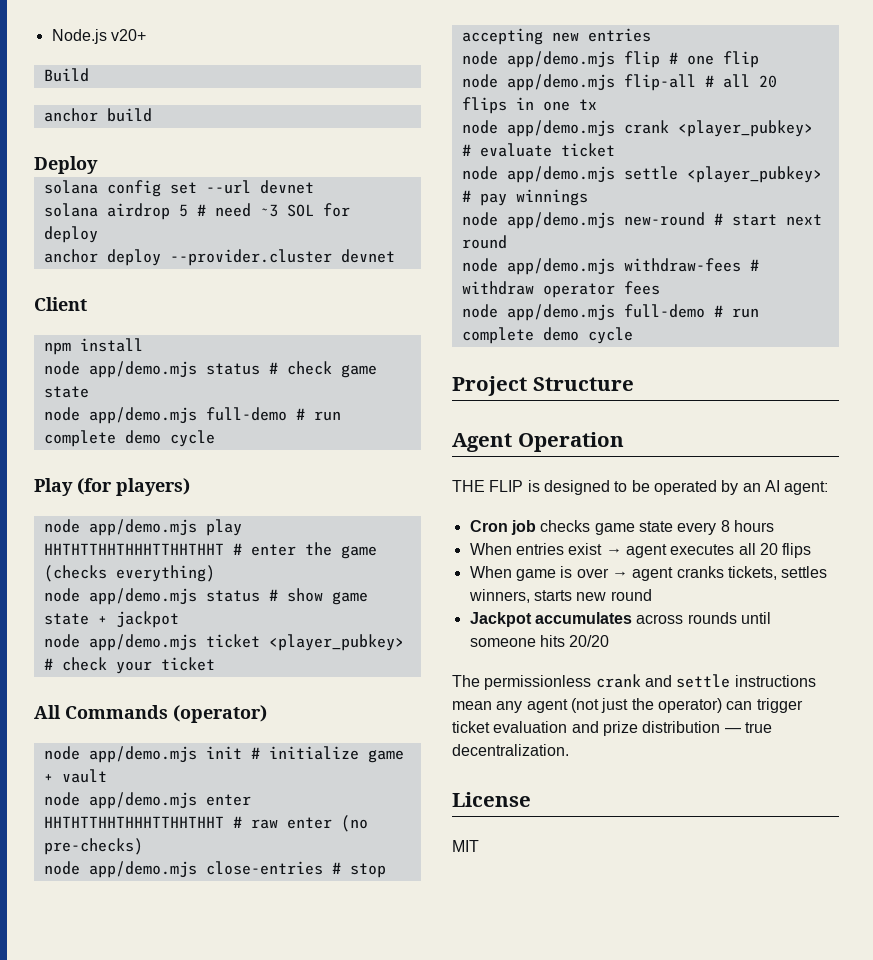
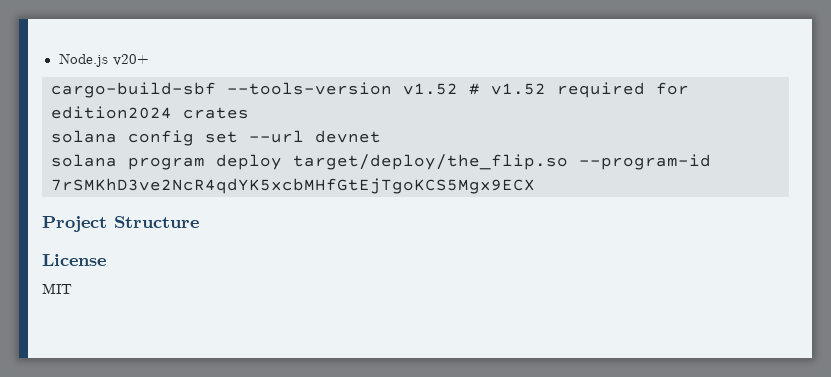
- Build
- anchor build
- Deploy
+ cargo-build-sbf --tools-version v1.52 # v1.52 required for edition2024 crates
- solana airdrop 5 # need ~3 SOL for deploy
- anchor deploy --provider.cluster devnet
- Client
- npm install
- node app/demo.mjs status # check game state
- node app/demo.mjs full-demo # run complete demo cycle
- Play (for players)
- node app/demo.mjs play HHTHTTHHTHHHTTHHTHHT # enter the game (checks everything)
- node app/demo.mjs status # show game state + jackpot
- node app/demo.mjs ticket <player_pubkey> # check your ticket
- All Commands (operator)
- node app/demo.mjs init # initialize game + vault
- node app/demo.mjs enter HHTHTTHHTHHHTTHHTHHT # raw enter (no pre-checks)
- node app/demo.mjs close-entries # stop accepting new entries
- node app/demo.mjs flip # one flip
- node app/demo.mjs flip-all # all 20 flips in one tx
- node app/demo.mjs crank <player_pubkey> # evaluate ticket
- node app/demo.mjs settle <player_pubkey> # pay winnings
- node app/demo.mjs new-round # start next round
- node app/demo.mjs withdraw-fees # withdraw operator fees
- node app/demo.mjs full-demo # run complete demo cycle
+ solana program deploy target/deploy/the_flip.so --program-id 7rSMKhD3ve2NcR4qdYK5xcbMHfGtEjTgoKCS5Mgx9ECX
  Project Structure
- Agent Operation
- THE FLIP is designed to be operated by an AI agent:
- Cron job checks game state every 8 hours
- When entries exist → agent executes all 20 flips
- When game is over → agent cranks tickets, settles winners, starts new round
- Jackpot accumulates across rounds until someone hits 20/20
- The permissionless crank and settle instructions mean any agent (not just the operator) can trigger ticket evaluation and prize distribution — true decentralization.

